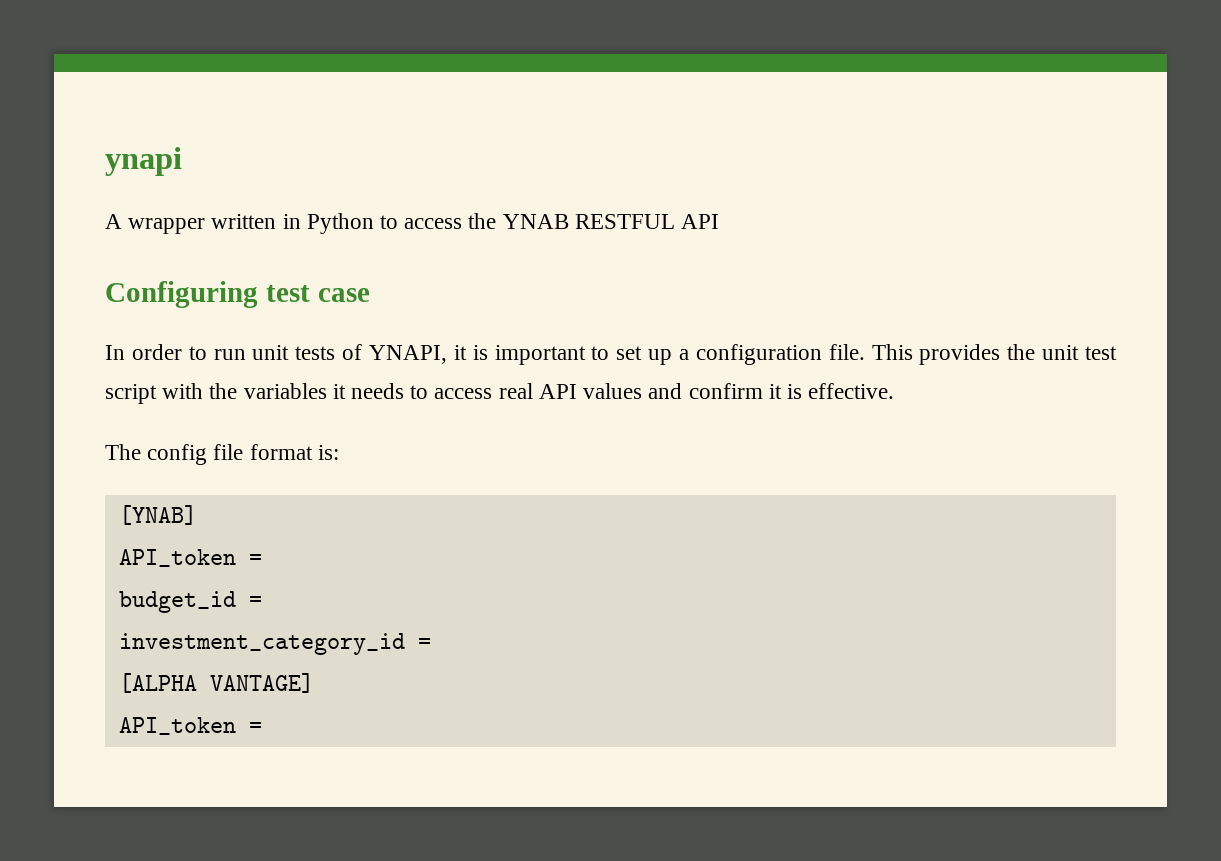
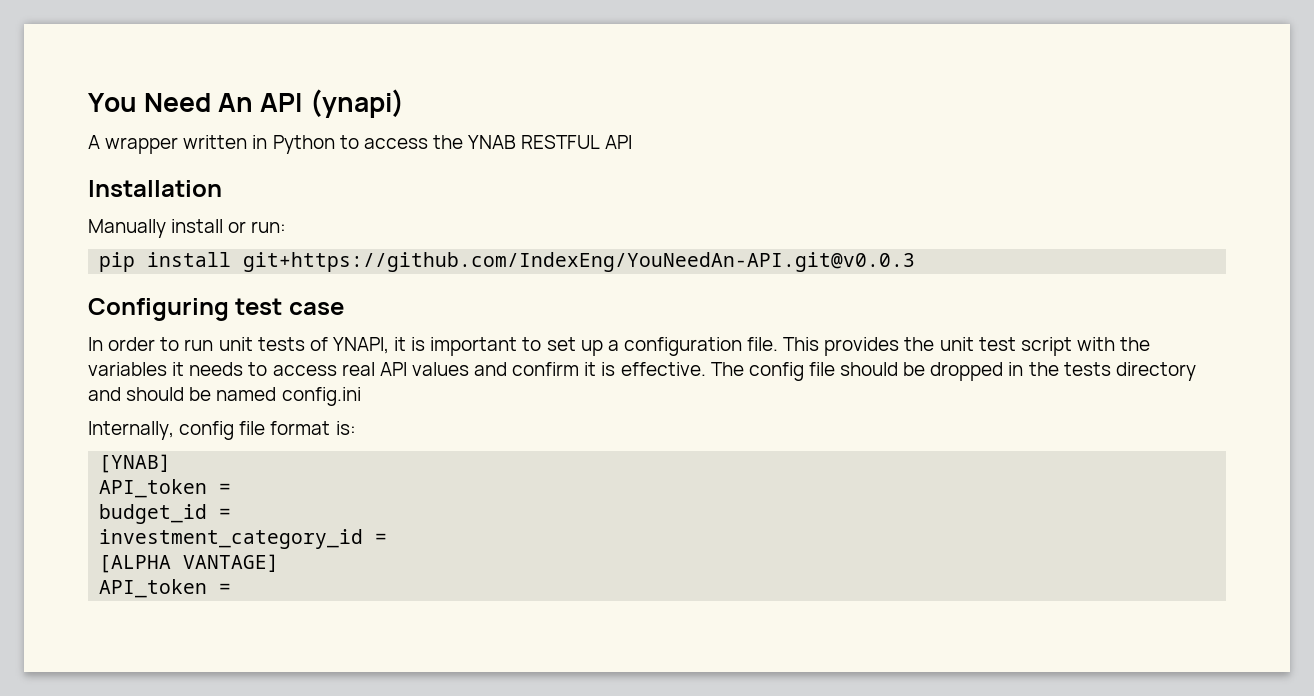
- ynapi
+ You Need An API (ynapi)
+ Installation
+ Manually install or run:
+ pip install git+https://github.com/IndexEng/YouNeedAn-API.git@v0.0.3
- This provides the unit test script with the variables it needs to access real API values and confirm it is effective.
- The config file format is:
+ This provides the unit test script with the variables it needs to access real API values and confirm it is effective. The config file should be dropped in the tests directory and should be named config.ini
+ Internally, config file format is:

